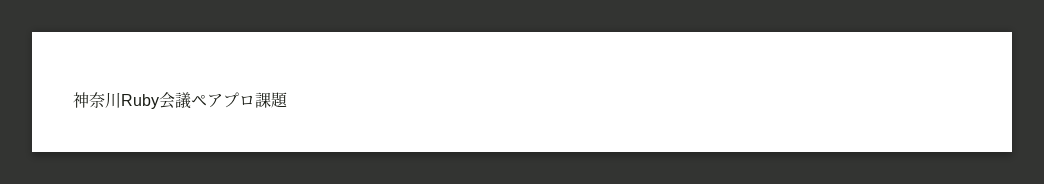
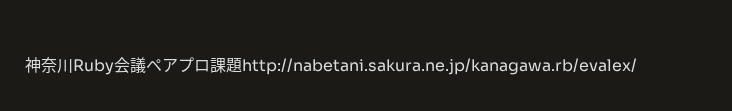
- 神奈川Ruby会議ペアプロ課題
+ 神奈川Ruby会議ペアプロ課題http://nabetani.sakura.ne.jp/kanagawa.rb/evalex/

